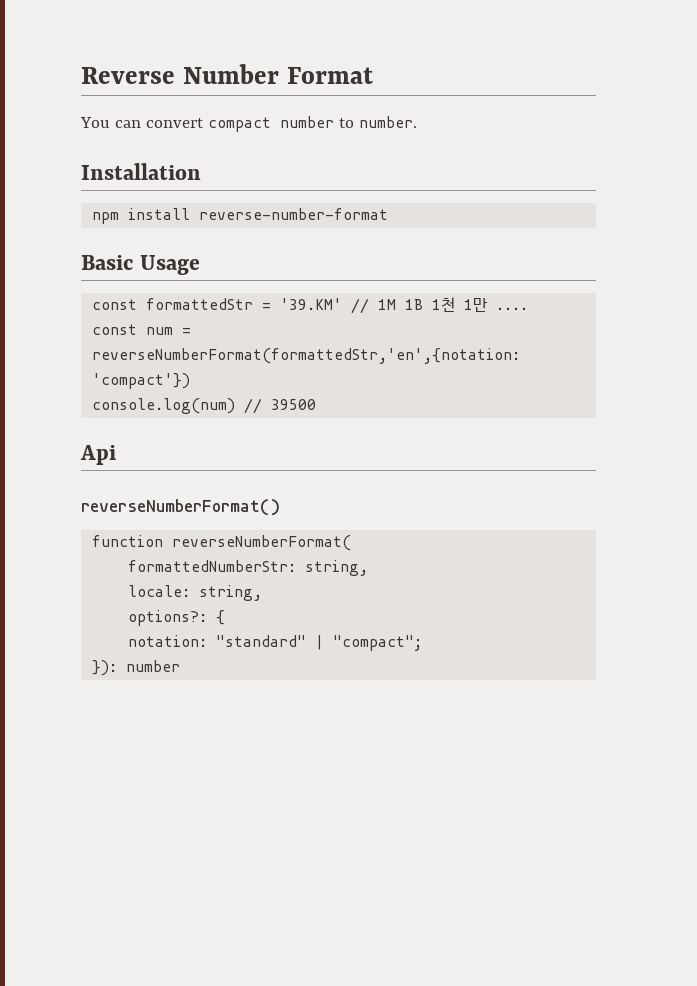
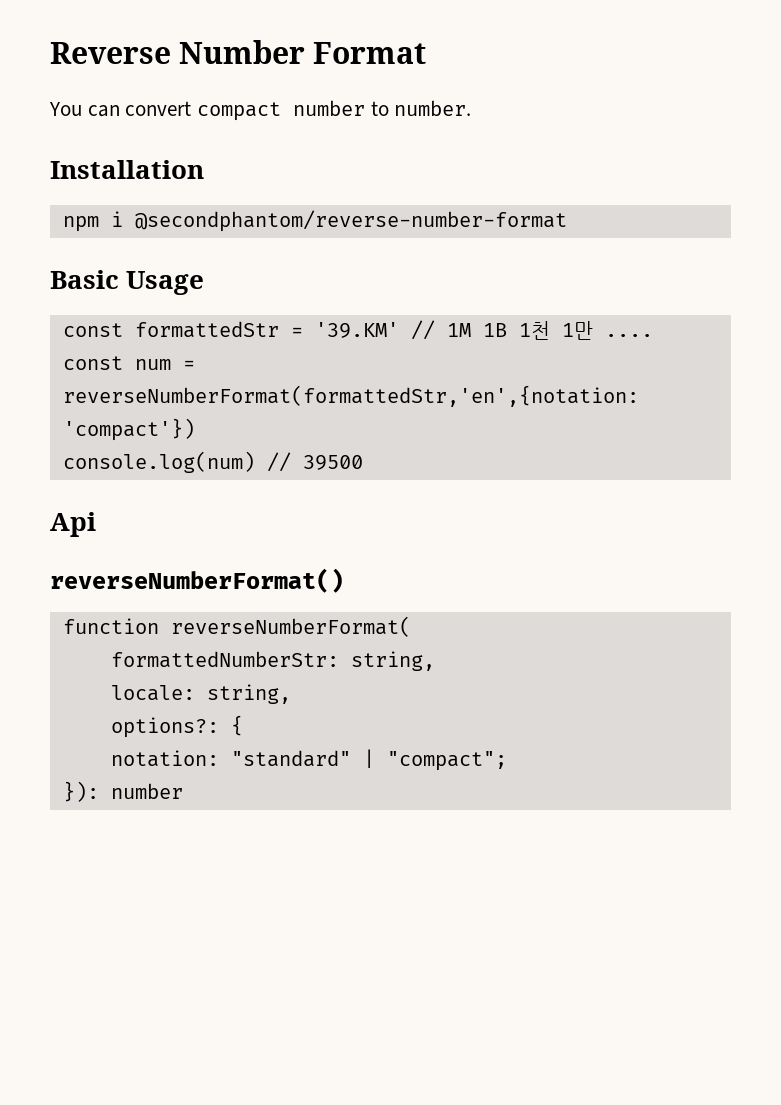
- npm install reverse-number-format
+ npm i @secondphantom/reverse-number-format

